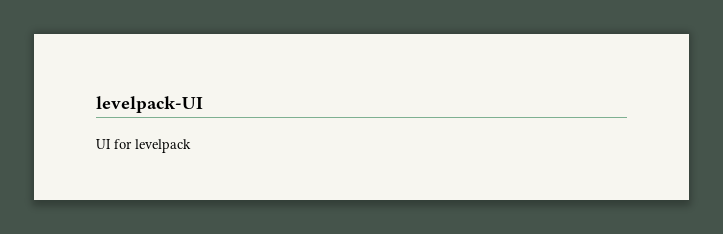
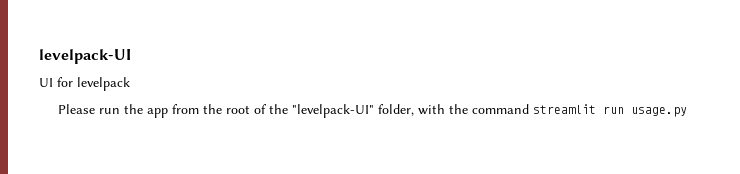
+ Please run the app from the root of the "levelpack-UI" folder, with the command streamlit run usage.py

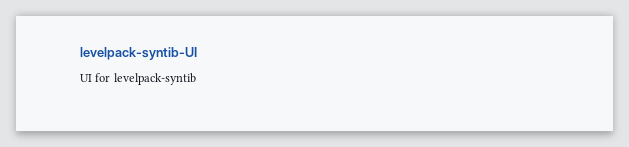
- levelpack-UI
+ levelpack-syntib-UI
- UI for levelpack
- Please run the app from the root of the "levelpack-UI" folder, with the command streamlit run usage.py
+ UI for levelpack-syntib

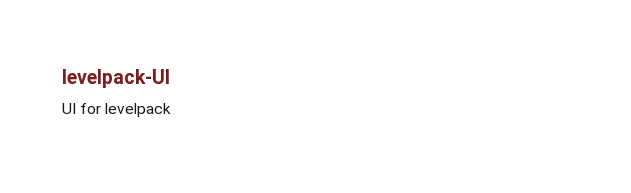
- levelpack-syntib-UI
+ levelpack-UI
- UI for levelpack-syntib
+ UI for levelpack

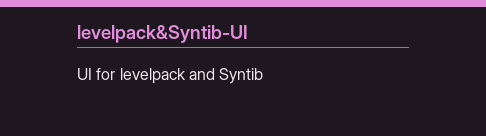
- levelpack-UI
+ levelpack&Syntib-UI
- UI for levelpack
+ UI for levelpack and Syntib

